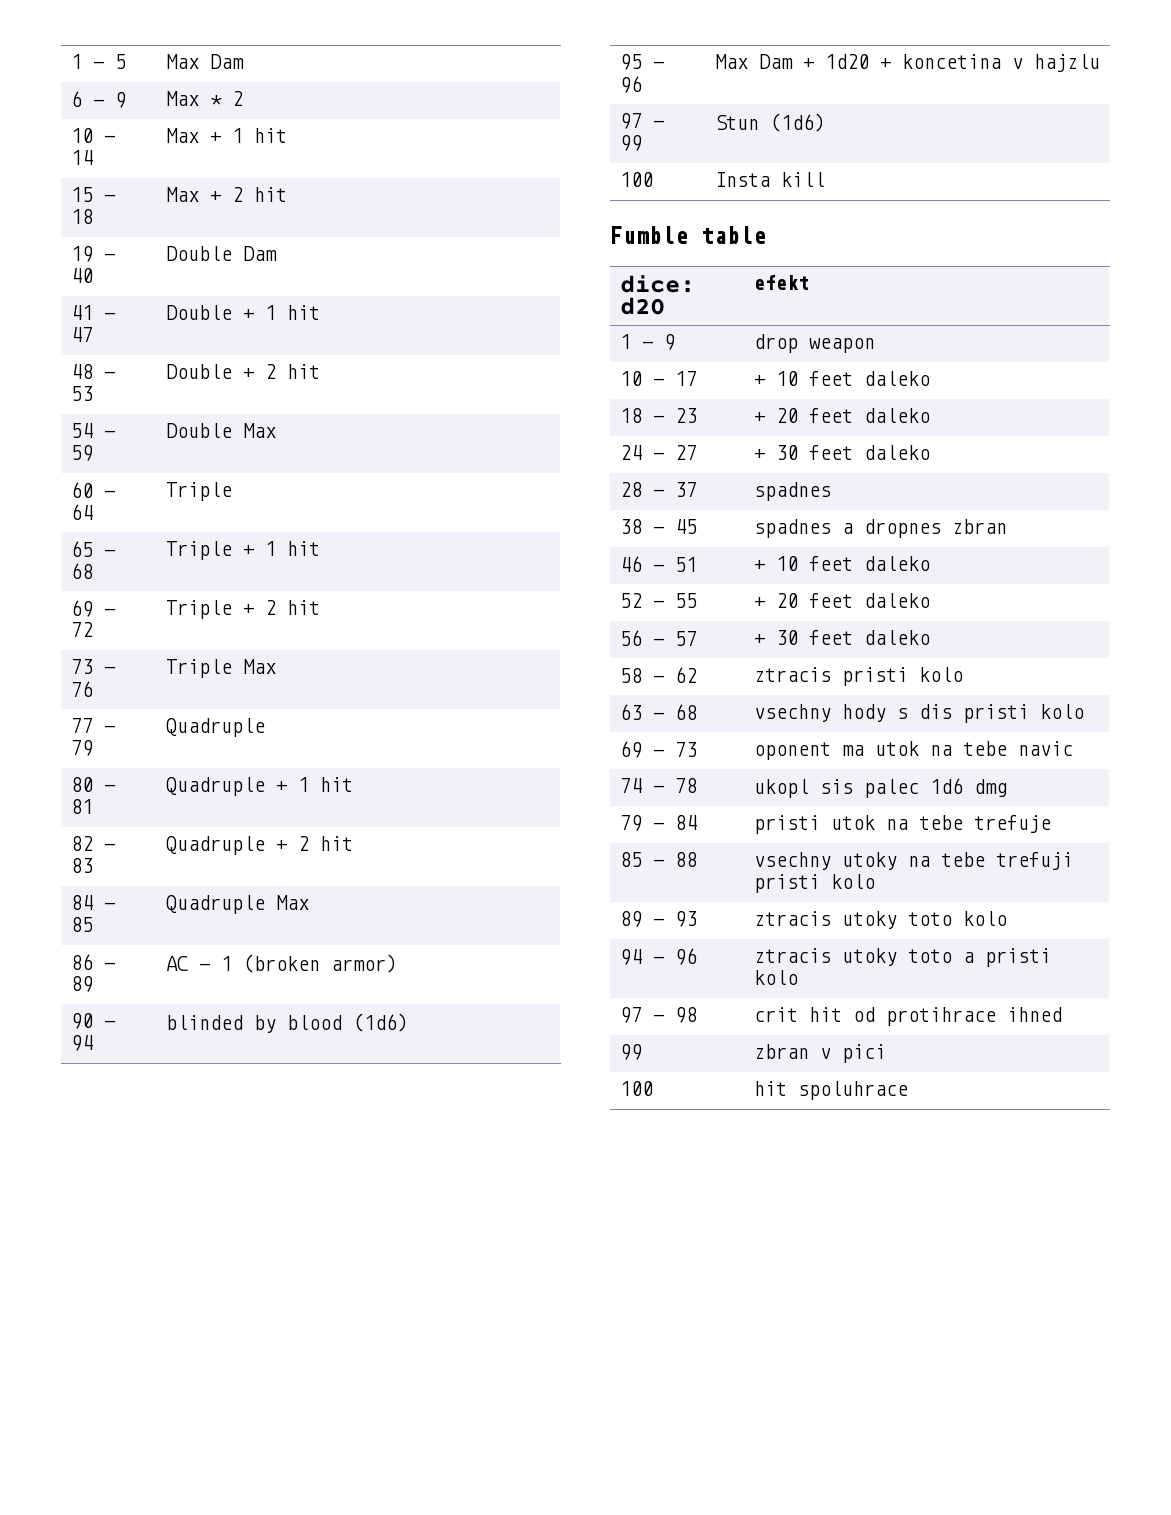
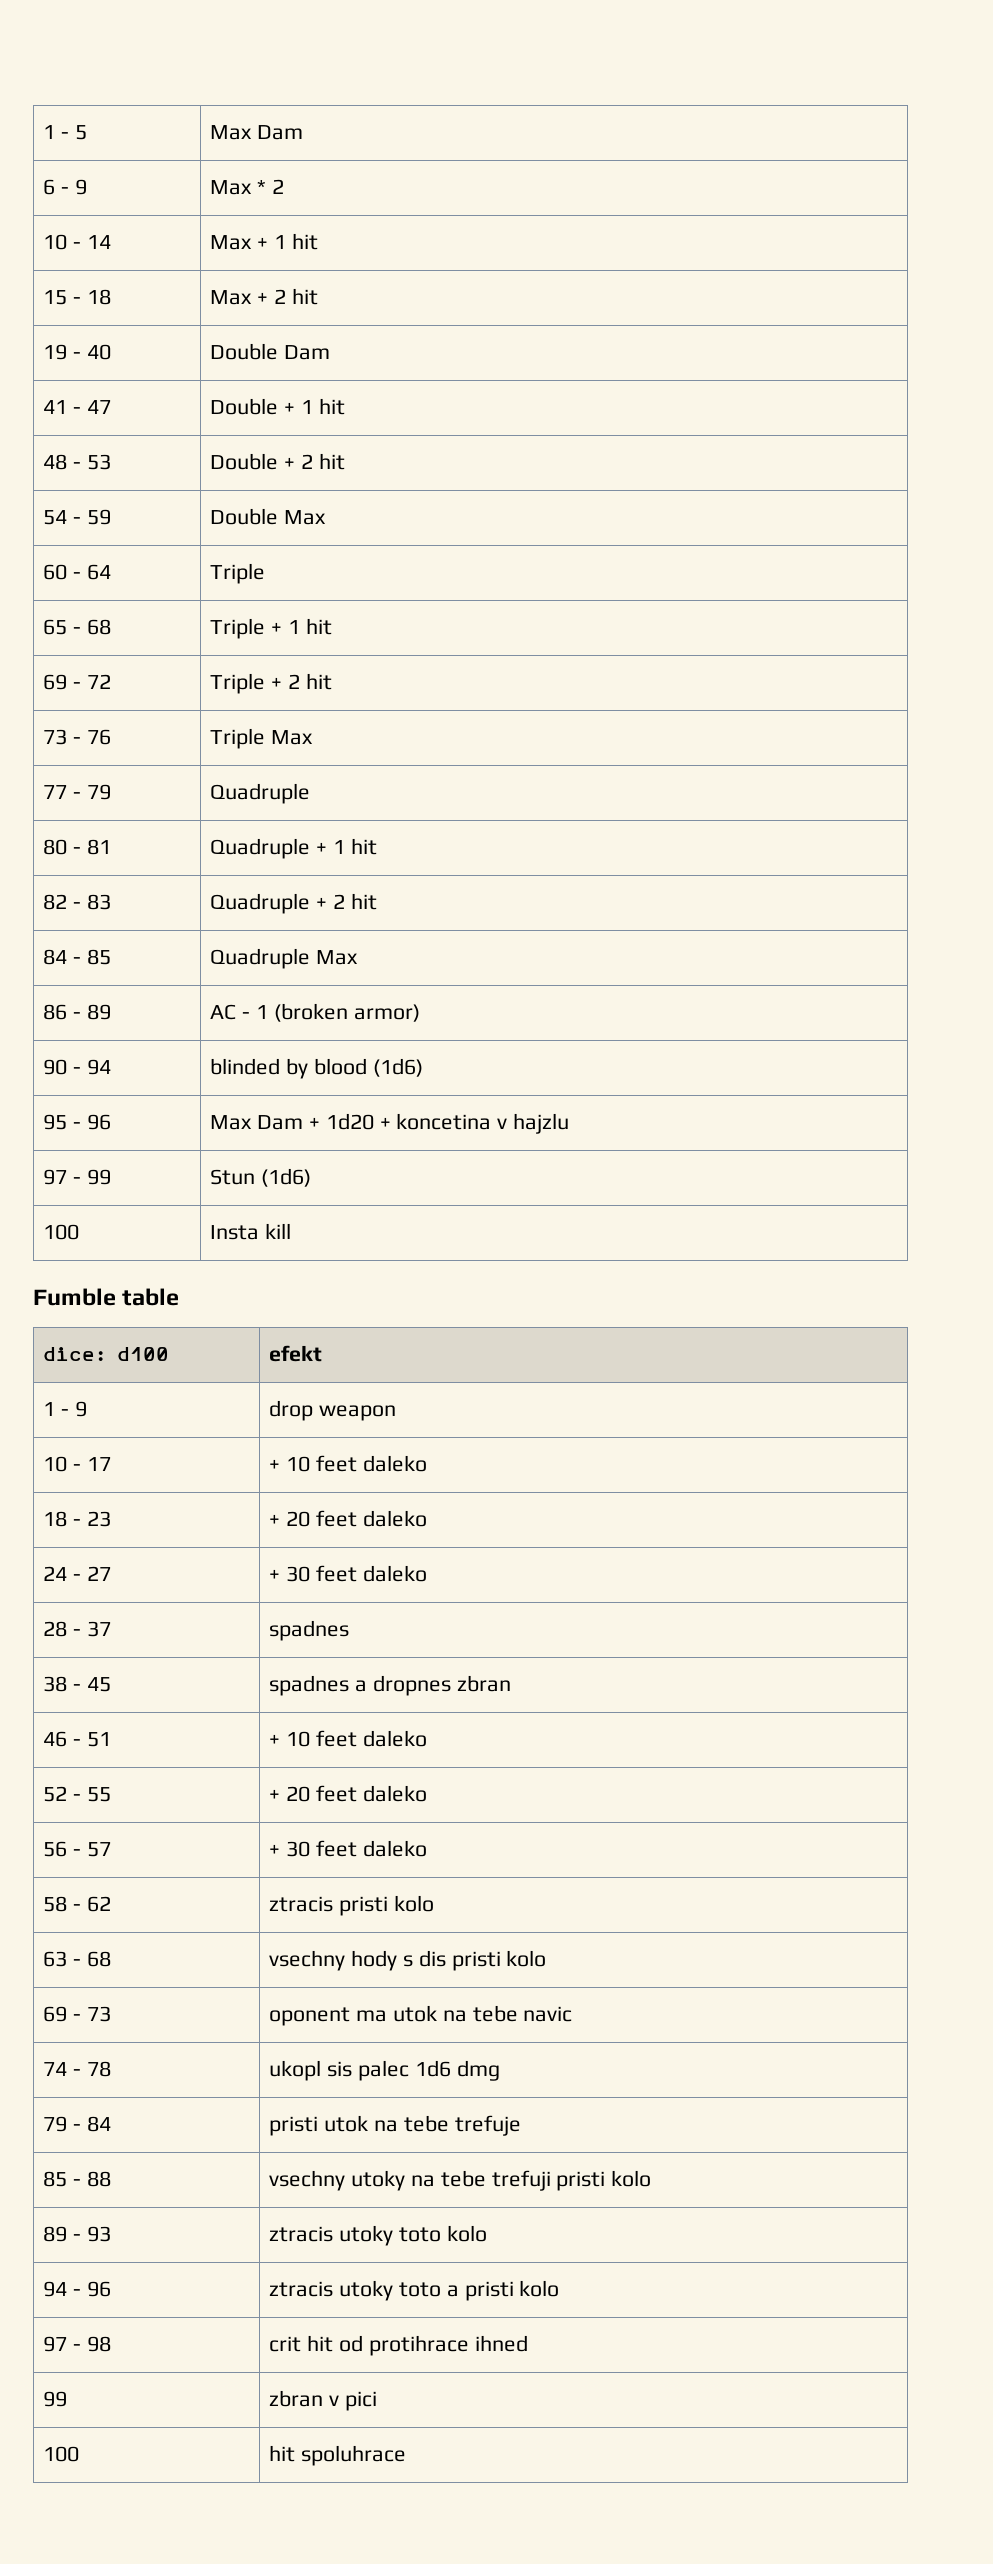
- dice: d20 | efekt
+ dice: d100 | efekt

